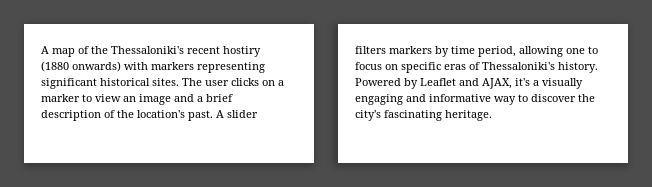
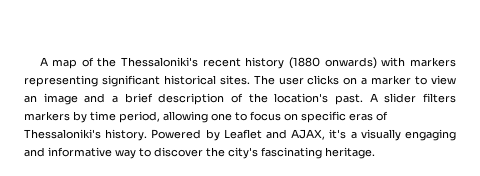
- A map of the Thessaloniki's recent hostiry (1880 onwards) with markers representing significant historical sites.
+ A map of the Thessaloniki's recent history (1880 onwards) with markers representing significant historical sites.

